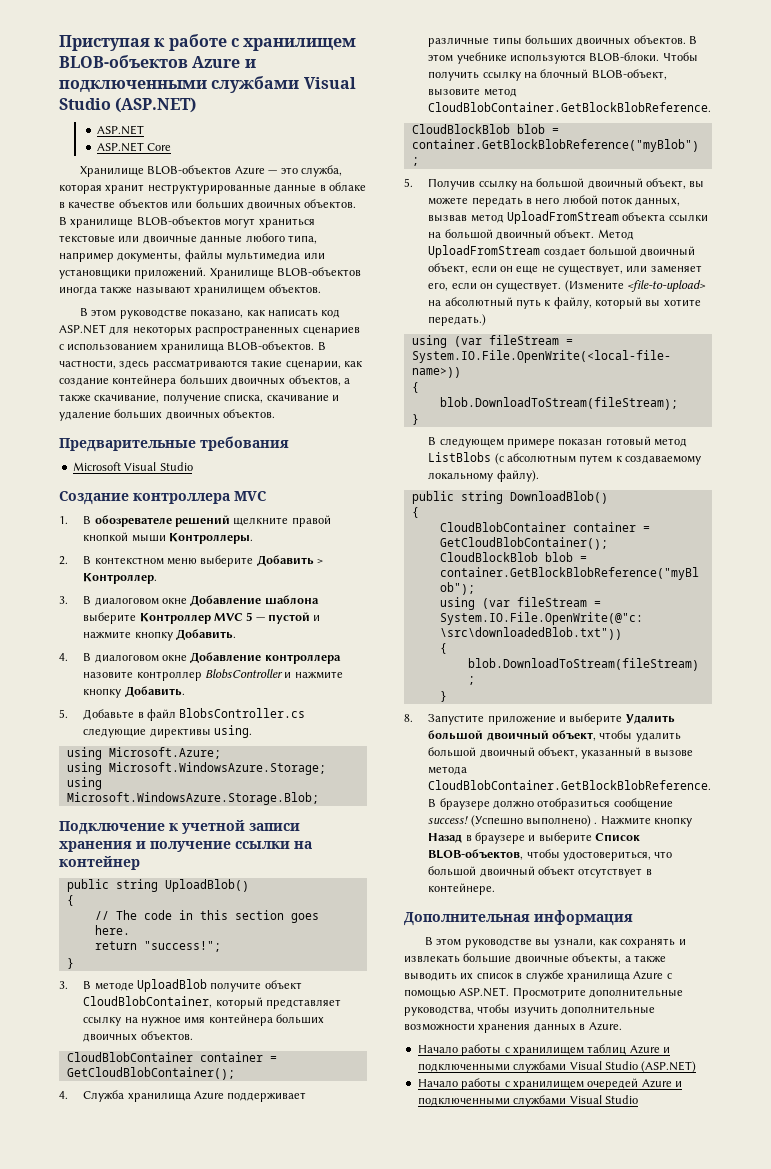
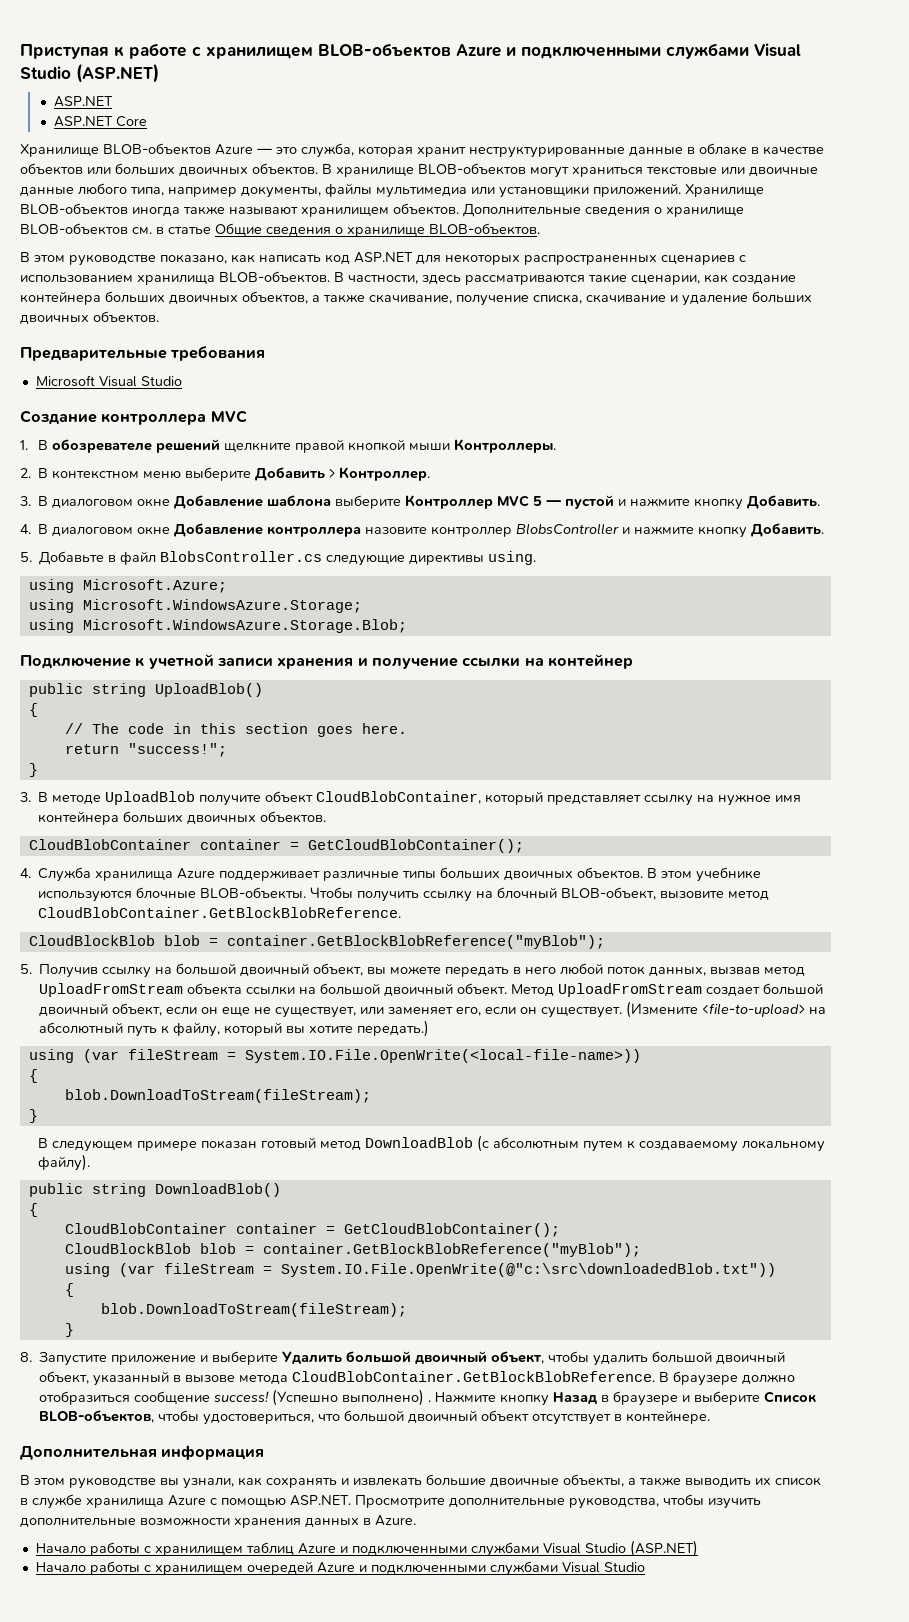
+ Дополнительные сведения о хранилище BLOB-объектов см. в статье Общие сведения о хранилище BLOB-объектов.
- В этом учебнике используются BLOB-блоки.
+ В этом учебнике используются блочные BLOB-объекты.
- В следующем примере показан готовый метод ListBlobs (с абсолютным путем к создаваемому локальному файлу).
+ В следующем примере показан готовый метод DownloadBlob (с абсолютным путем к создаваемому локальному файлу).

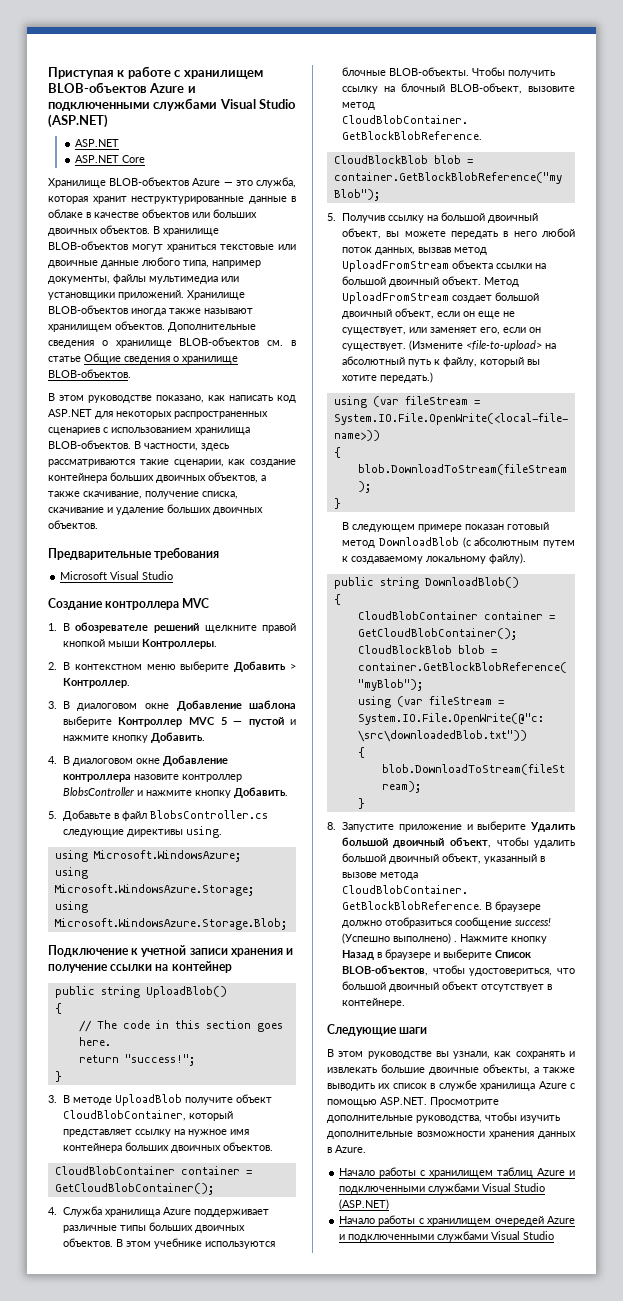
- using Microsoft.Azure;
+ using Microsoft.WindowsAzure;
- Дополнительная информация
+ Следующие шаги

